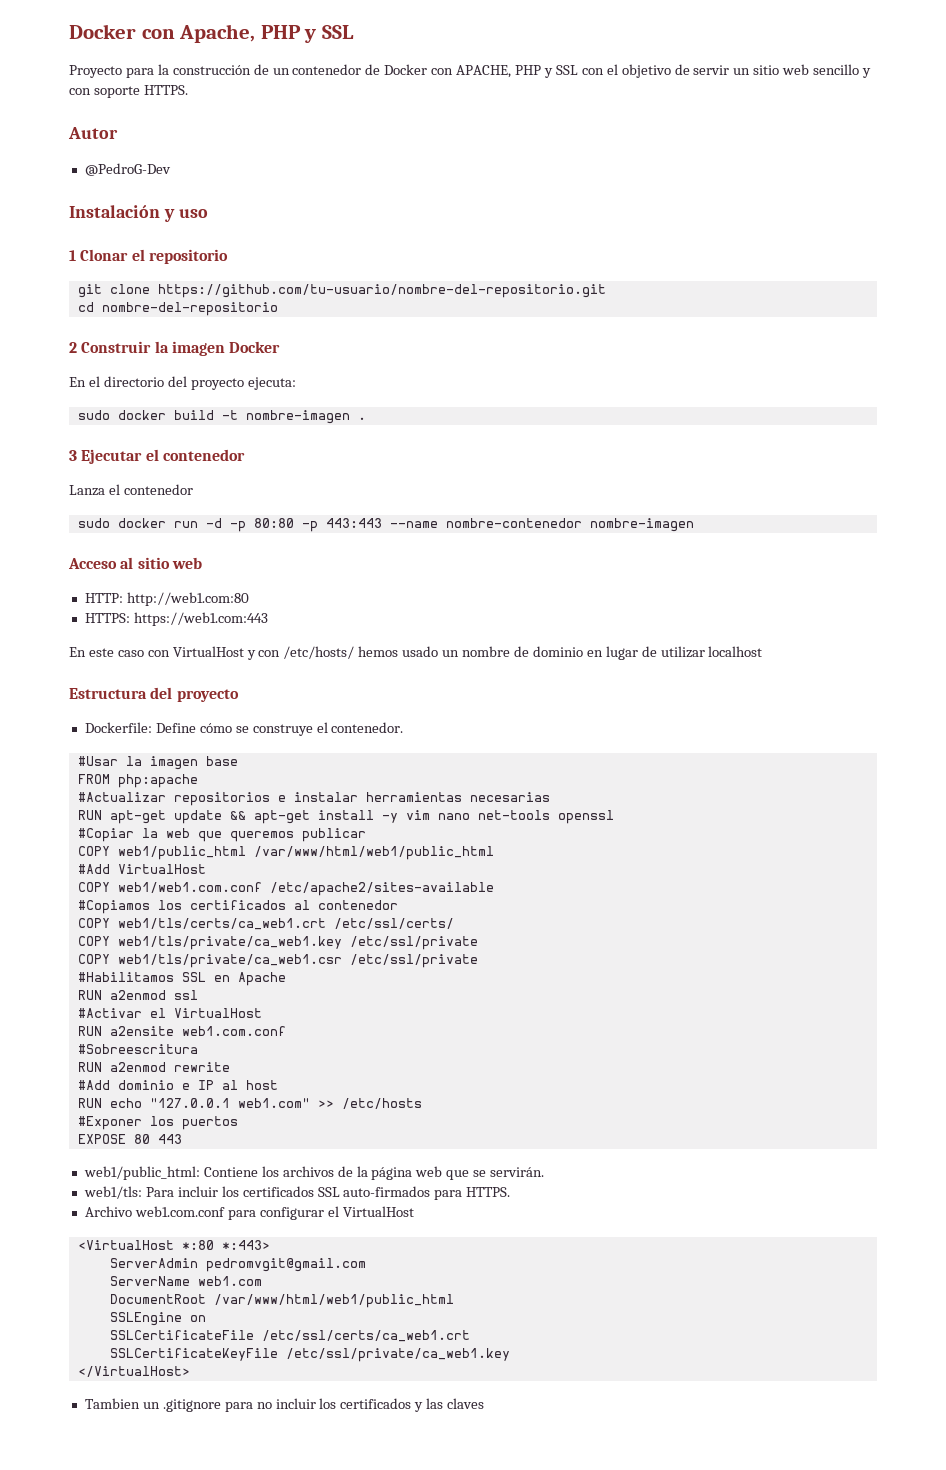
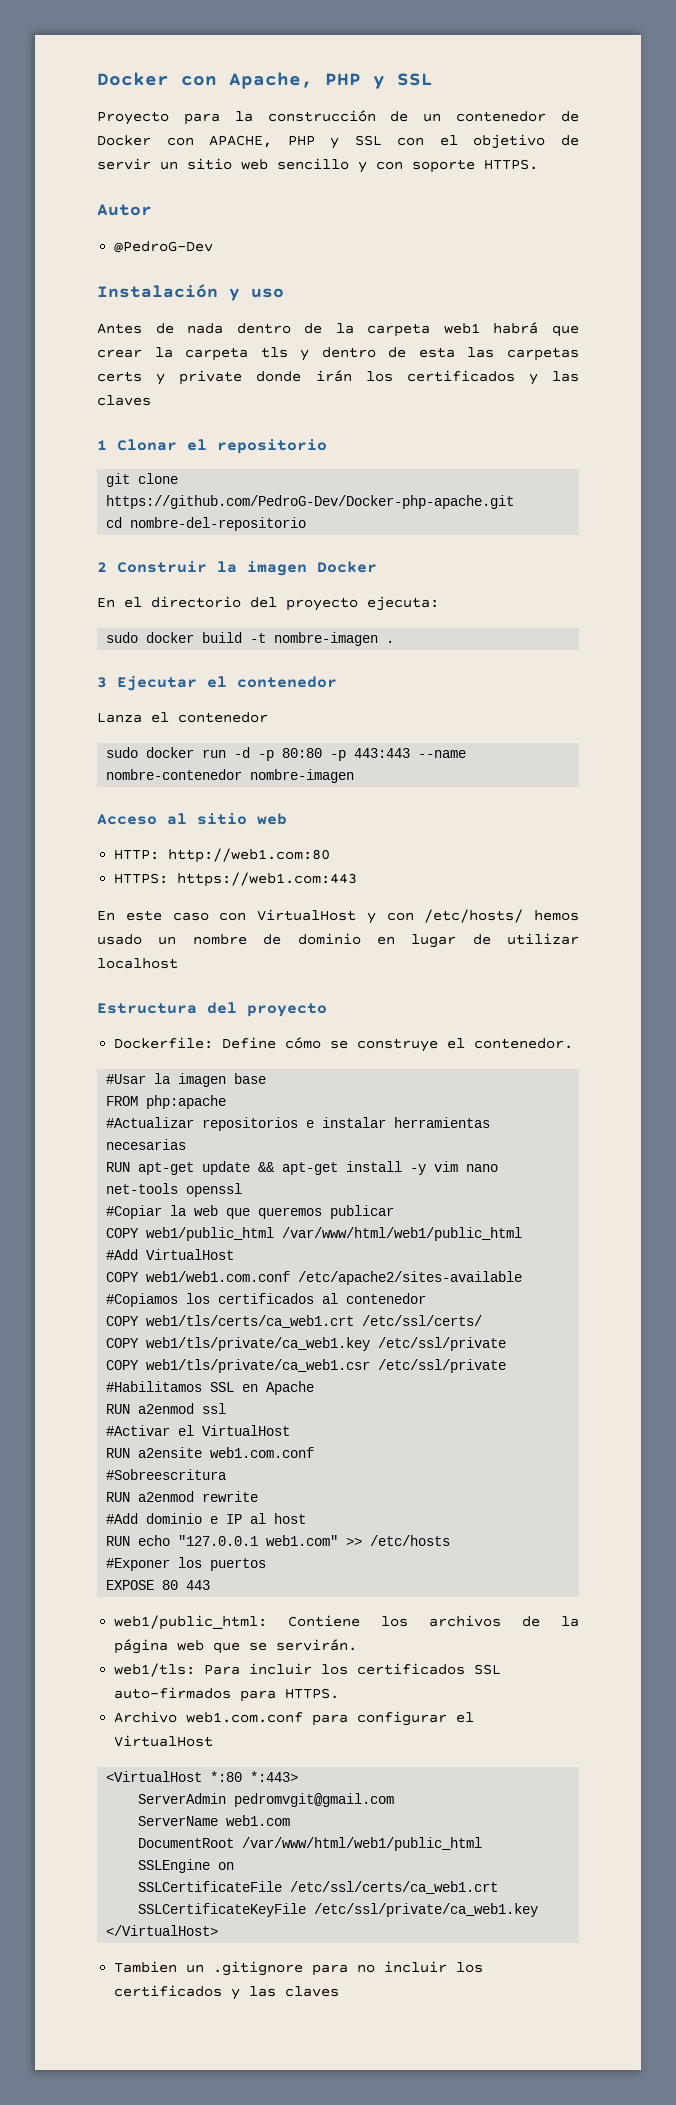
+ Antes de nada dentro de la carpeta web1 habrá que crear la carpeta tls y dentro de esta las carpetas certs y private donde irán los certificados y las claves
- git clone https://github.com/tu-usuario/nombre-del-repositorio.git
+ git clone https://github.com/PedroG-Dev/Docker-php-apache.git

